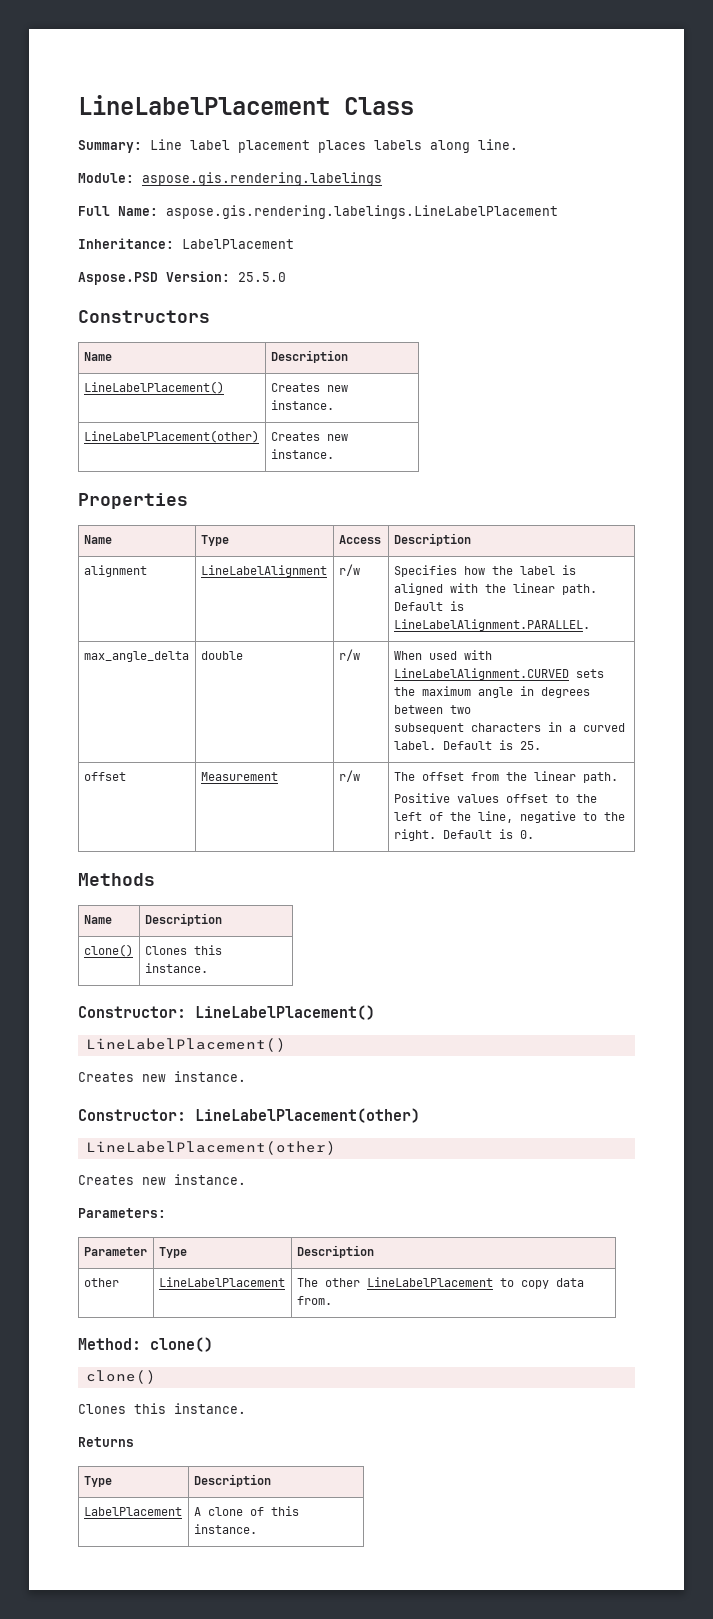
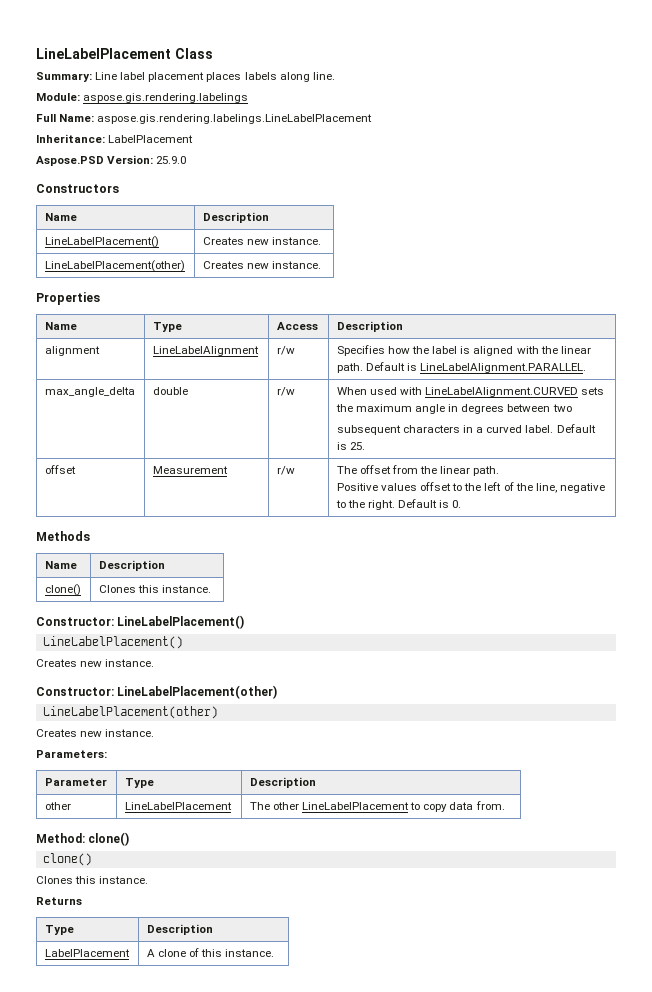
- Aspose.PSD Version: 25.5.0
+ Aspose.PSD Version: 25.9.0

